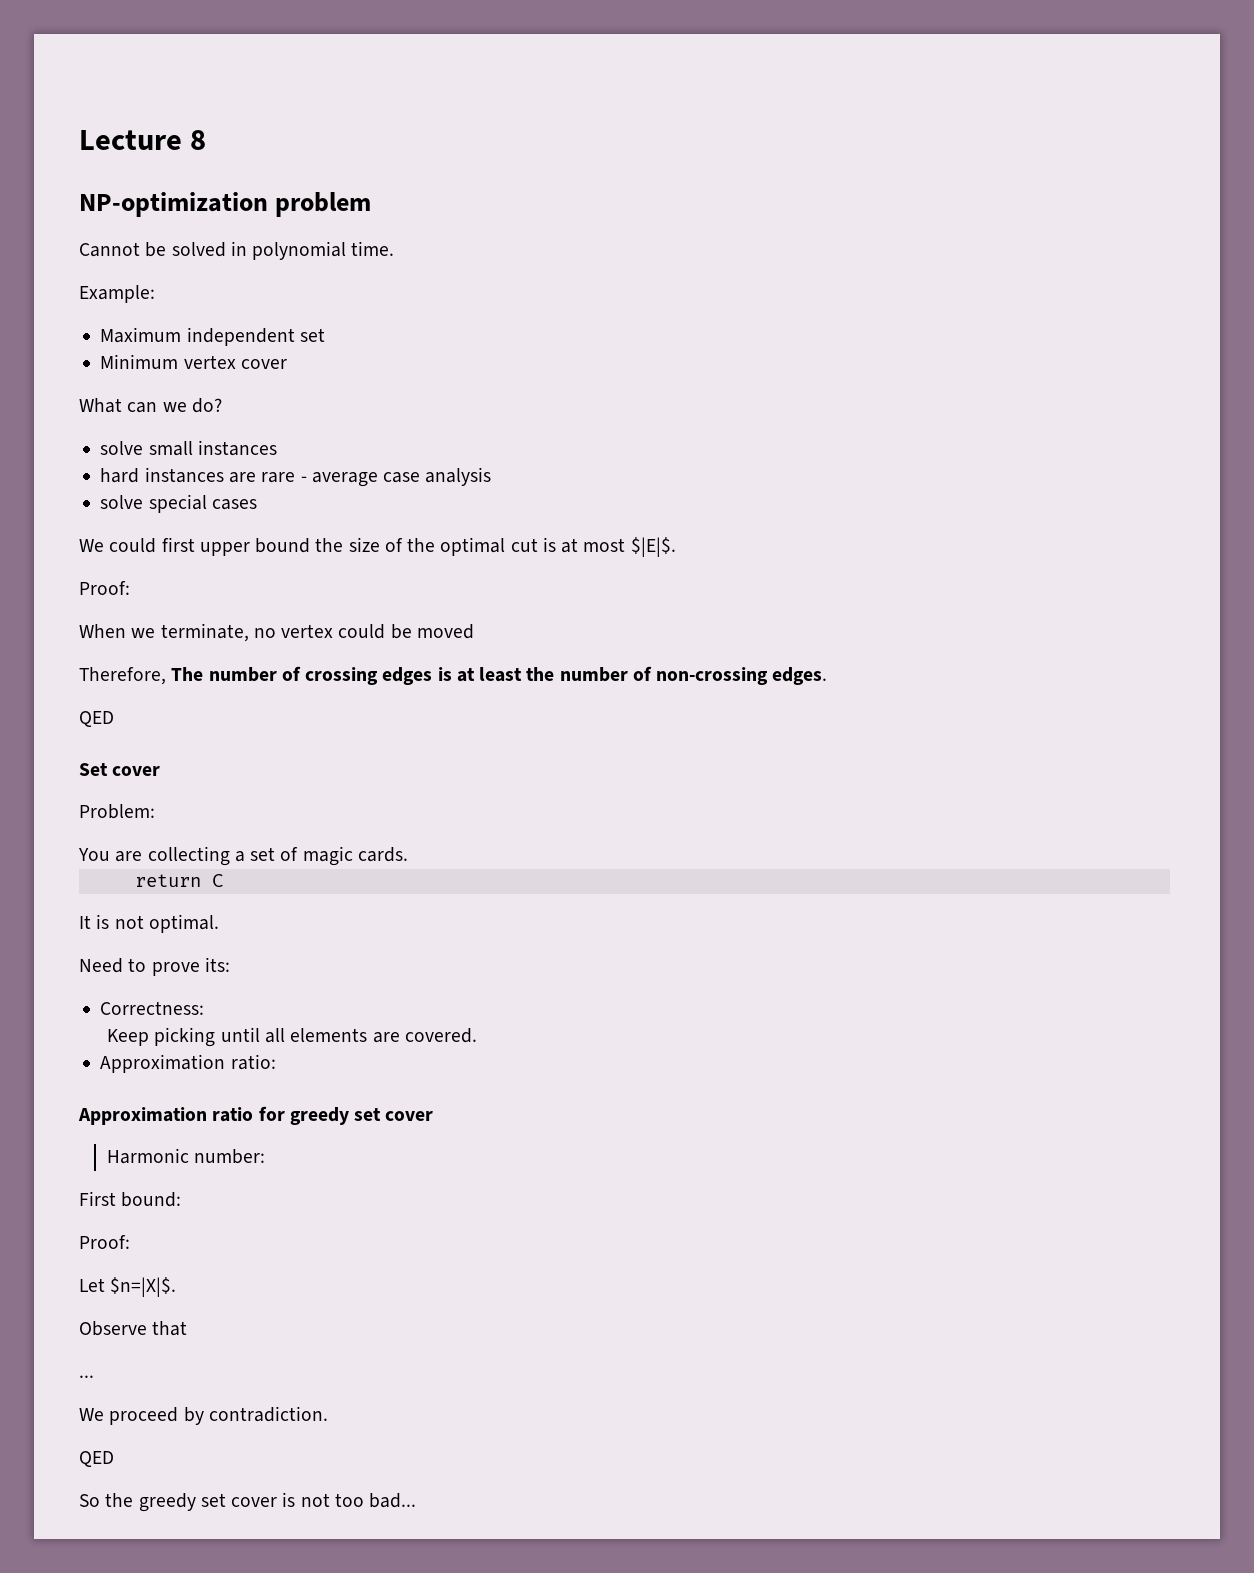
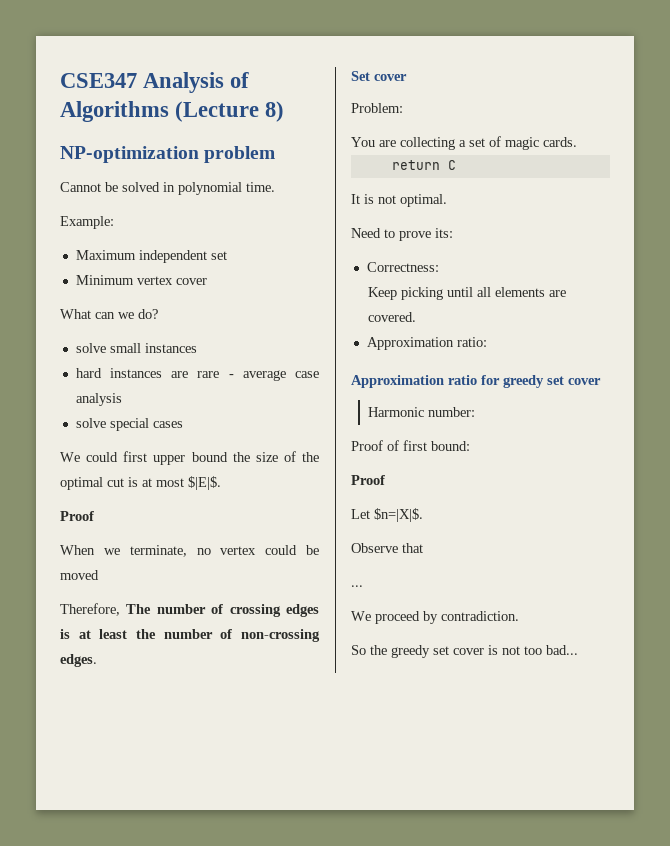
- Lecture 8
+ CSE347 Analysis of Algorithms (Lecture 8)
  We could first upper bound the size of the optimal cut is at most $|E|$.
- Proof:
+ Proof
  Therefore, The number of crossing edges is at least the number of non-crossing edges.
- QED
- First bound:
- Proof:
+ Proof of first bound:
+ Proof
  We proceed by contradiction.
- QED

